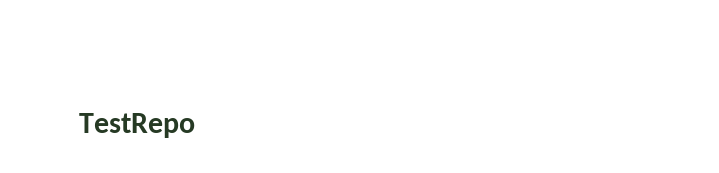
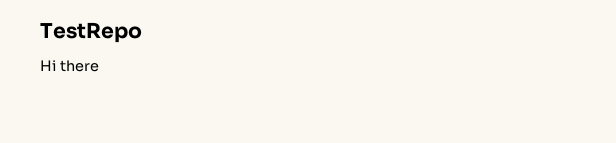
+ Hi there

